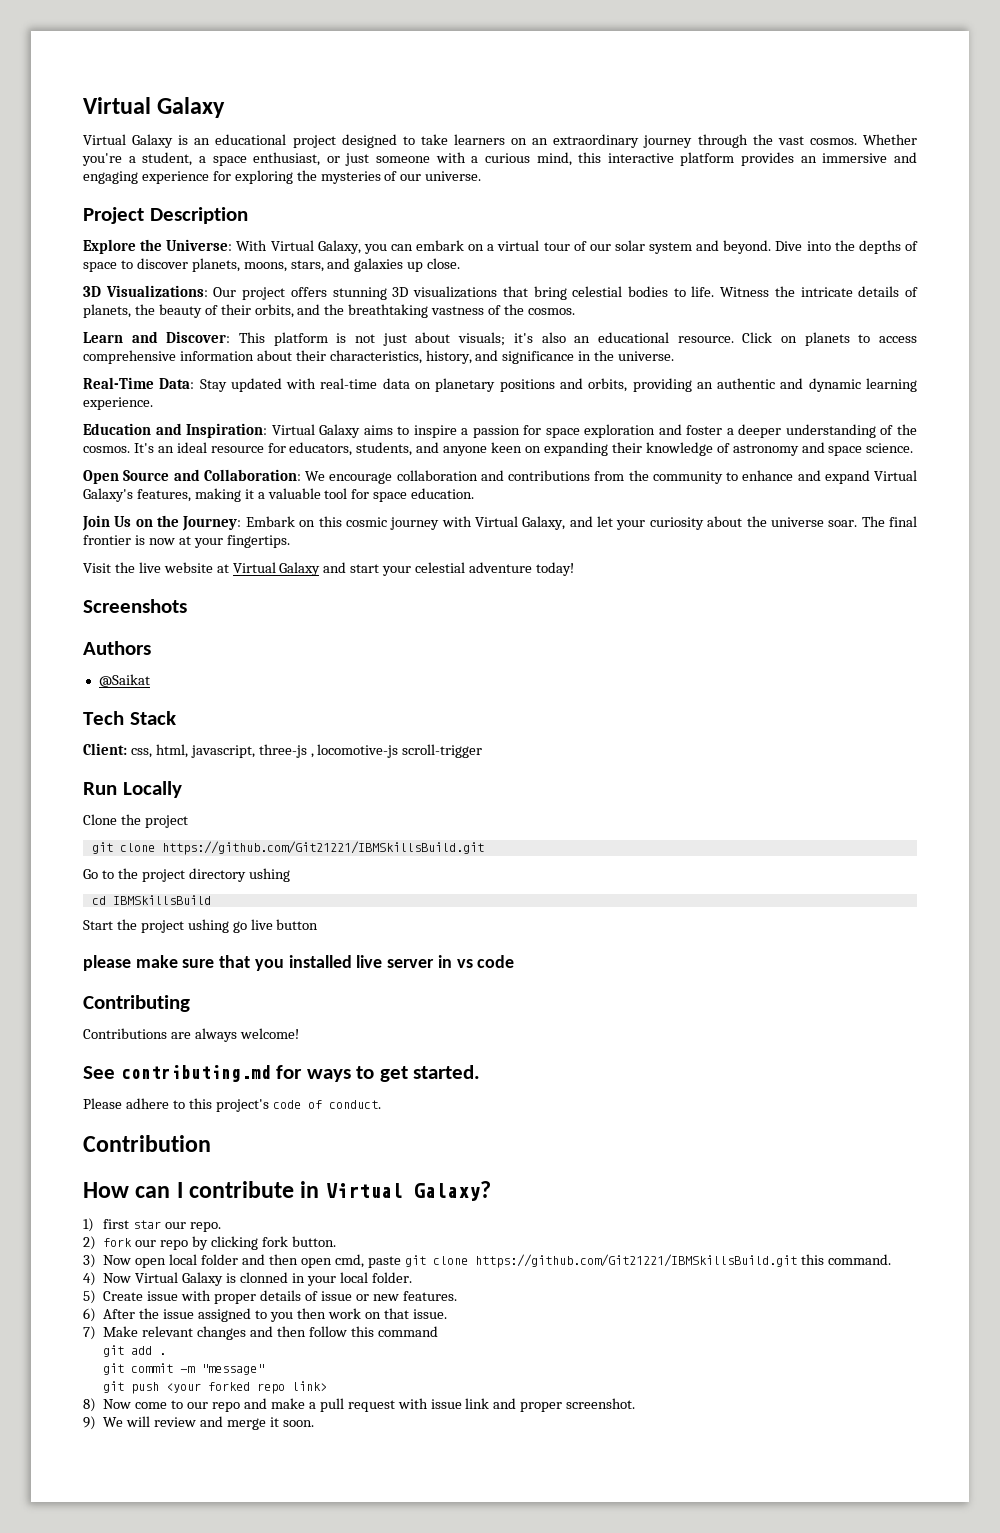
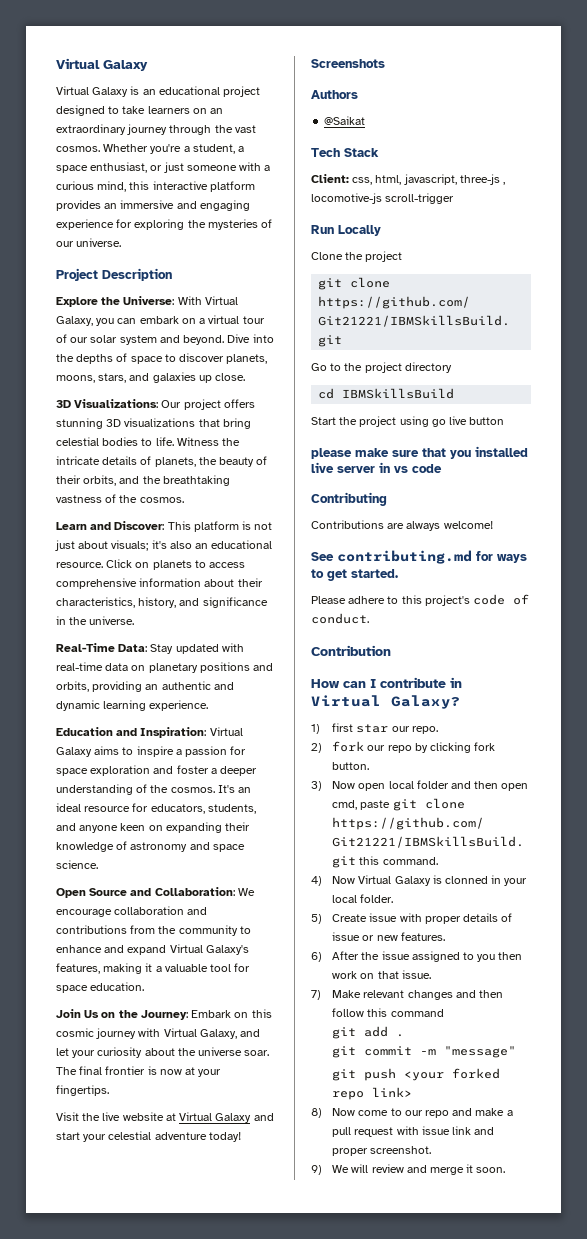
- Go to the project directory ushing
+ Go to the project directory
- Start the project ushing go live button
+ Start the project using go live button

